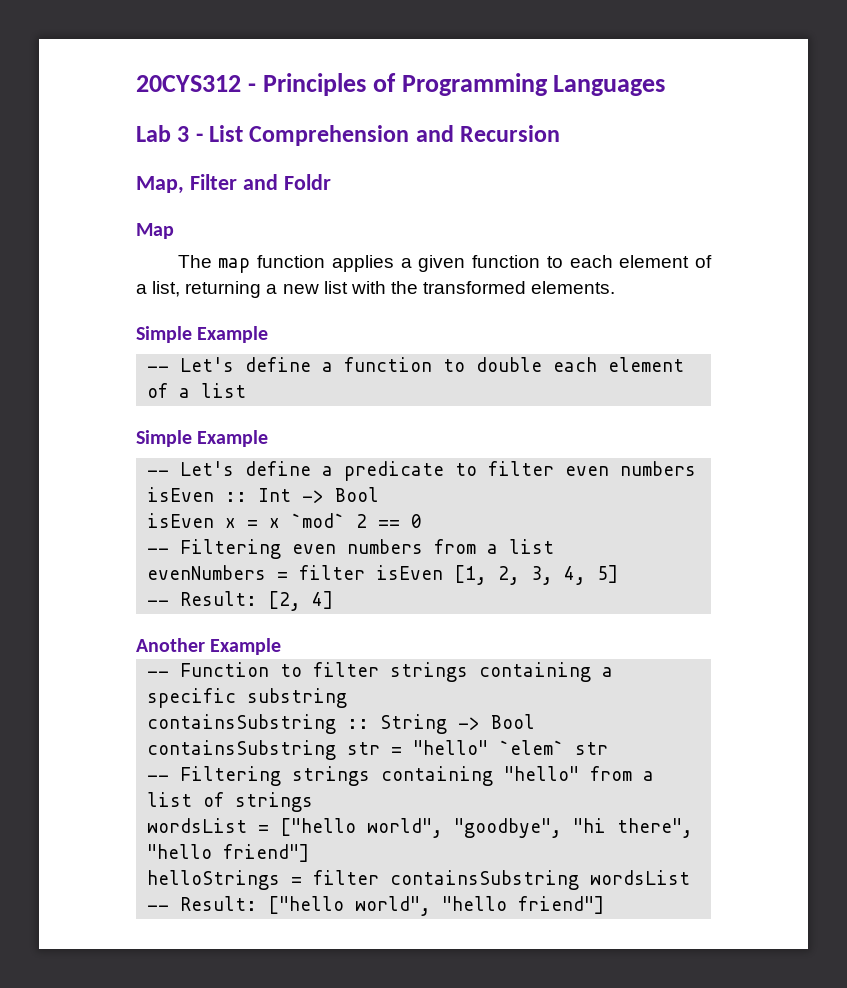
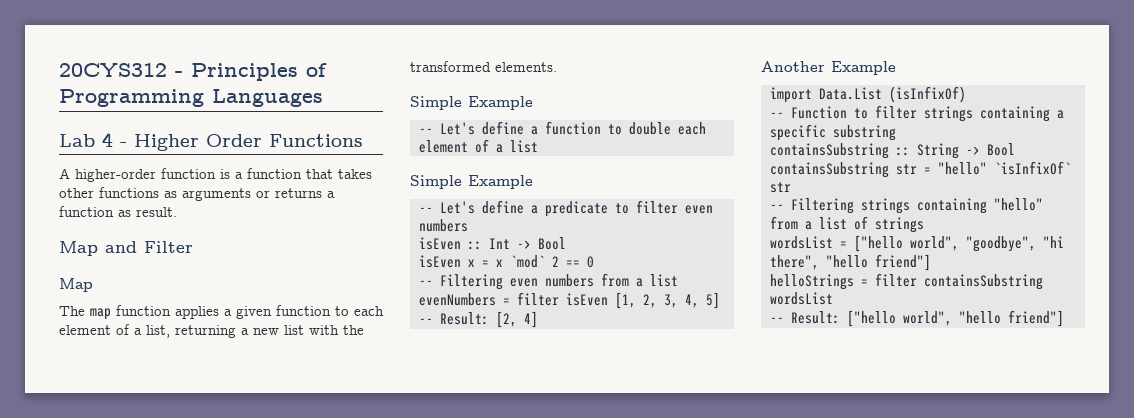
- Lab 3 - List Comprehension and Recursion
- Map, Filter and Foldr
+ Lab 4 - Higher Order Functions
+ A higher-order function is a function that takes other functions as arguments or returns a function as result.
+ Map and Filter
+ import Data.List (isInfixOf)
- containsSubstring str = "hello" `elem` str
+ containsSubstring str = "hello" `isInfixOf` str

